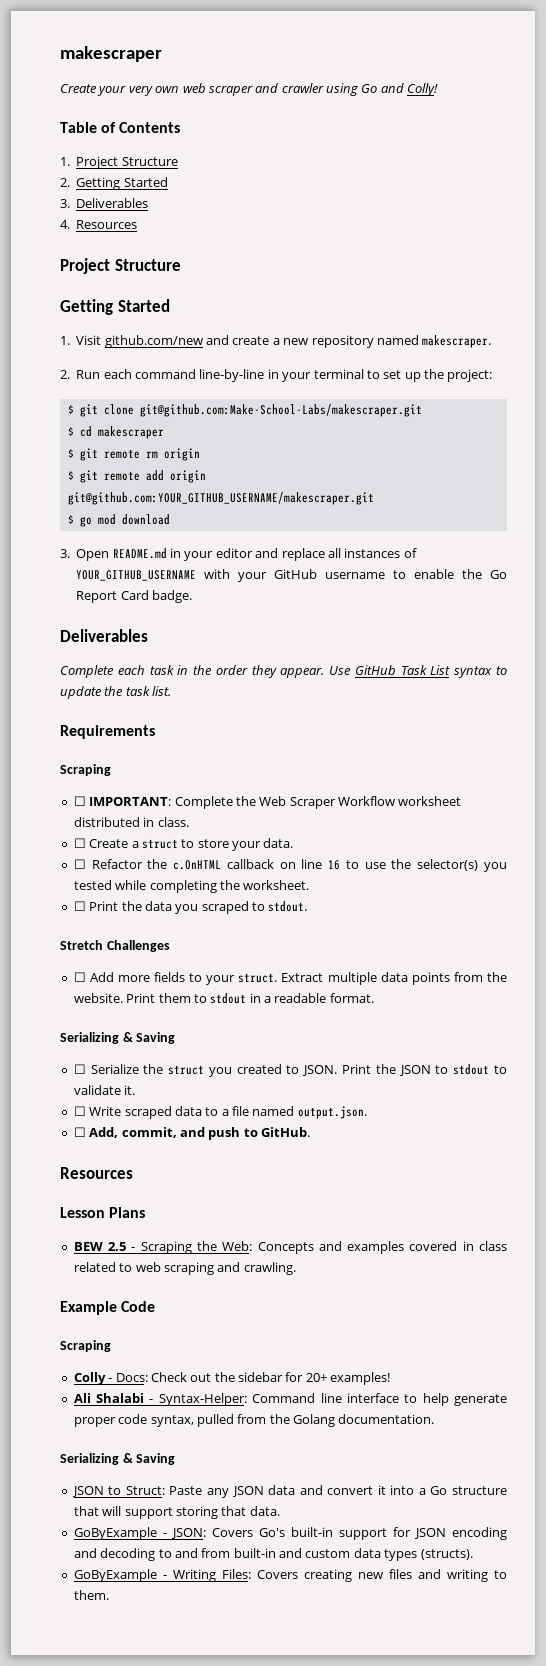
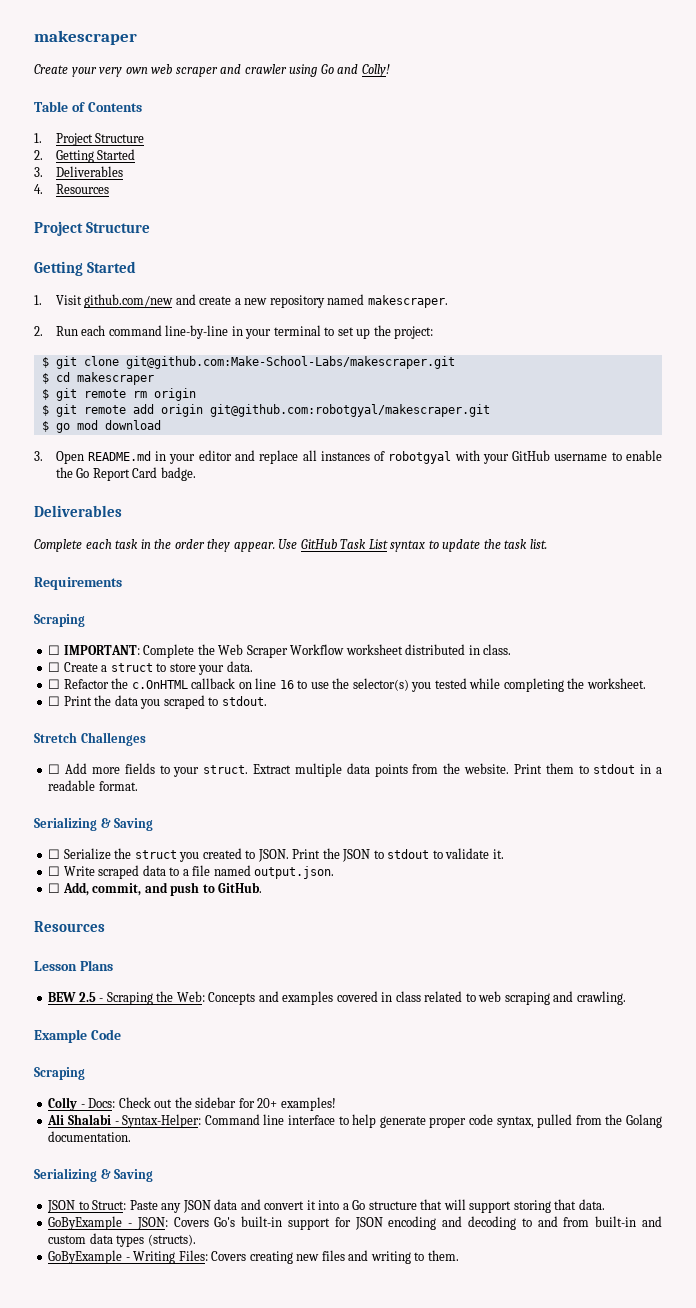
- $ git remote add origin git@github.com:YOUR_GITHUB_USERNAME/makescraper.git
+ $ git remote add origin git@github.com:robotgyal/makescraper.git
- 3. Open README.md in your editor and replace all instances of YOUR_GITHUB_USERNAME with your GitHub username to enable the Go Report Card badge.
+ 3. Open README.md in your editor and replace all instances of robotgyal with your GitHub username to enable the Go Report Card badge.

